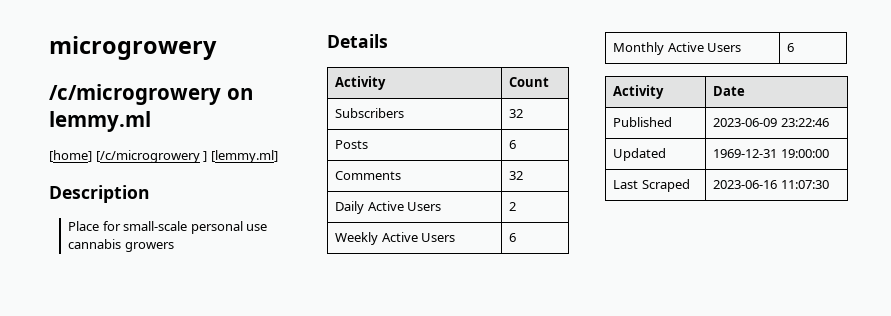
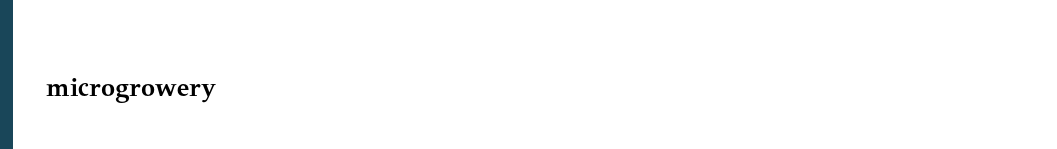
- /c/microgrowery on lemmy.ml
- [home] [/c/microgrowery ] [lemmy.ml]
- Description
- Place for small-scale personal use cannabis growers
- Details
- Activity | Count
- Subscribers | 32
- Posts | 6
- Comments | 32
- Daily Active Users | 2
- Weekly Active Users | 6
- Monthly Active Users | 6
- Activity | Date
- Published | 2023-06-09 23:22:46
- Updated | 1969-12-31 19:00:00
- Last Scraped | 2023-06-16 11:07:30

